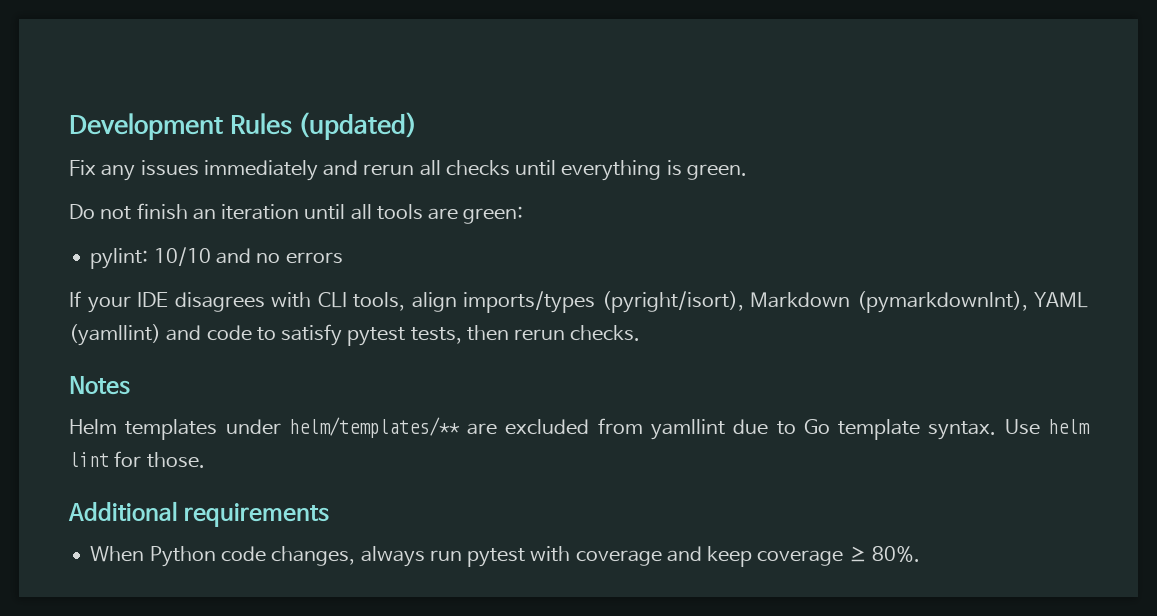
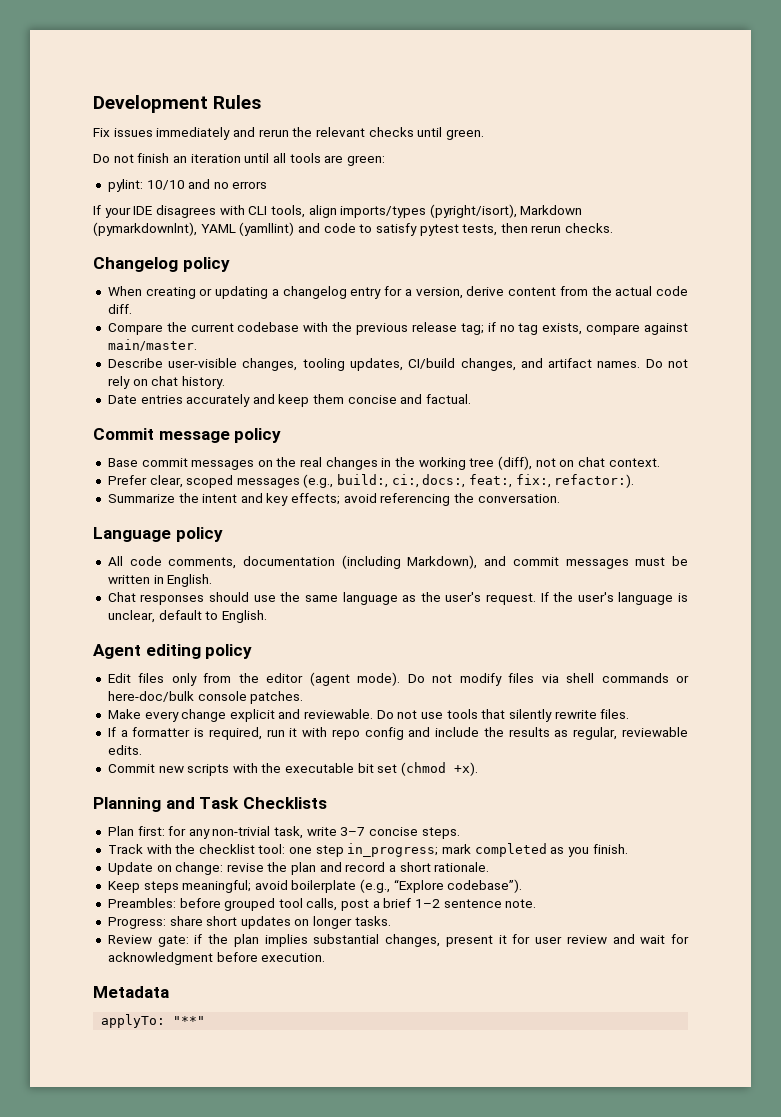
- Development Rules (updated)
+ Development Rules
- Fix any issues immediately and rerun all checks until everything is green.
+ Fix issues immediately and rerun the relevant checks until green.
- Notes
- Helm templates under helm/templates/** are excluded from yamllint due to Go template syntax. Use helm lint for those.
- Additional requirements
- When Python code changes, always run pytest with coverage and keep coverage ≥ 80%.
+ Changelog policy
+ When creating or updating a changelog entry for a version, derive content from the actual code diff.
+ Compare the current codebase with the previous release tag; if no tag exists, compare against main/master.
+ Describe user‑visible changes, tooling updates, CI/build changes, and artifact names. Do not rely on chat history.
+ Date entries accurately and keep them concise and factual.
+ Commit message policy
+ Base commit messages on the real changes in the working tree (diff), not on chat context.
+ Prefer clear, scoped messages (e.g., build:, ci:, docs:, feat:, fix:, refactor:).
+ Summarize the intent and key effects; avoid referencing the conversation.
+ Language policy
+ All code comments, documentation (including Markdown), and commit messages must be written in English.
+ Chat responses should use the same language as the user's request. If the user's language is unclear, default to English.
+ Agent editing policy
+ Edit files only from the editor (agent mode). Do not modify files via shell commands or here‑doc/bulk console patches.
+ Make every change explicit and reviewable. Do not use tools that silently rewrite files.
+ If a formatter is required, run it with repo config and include the results as regular, reviewable edits.
+ Commit new scripts with the executable bit set (chmod +x).
+ Planning and Task Checklists
+ Plan first: for any non-trivial task, write 3–7 concise steps.
+ Track with the checklist tool: one step in_progress; mark completed as you finish.
+ Update on change: revise the plan and record a short rationale.
+ Keep steps meaningful; avoid boilerplate (e.g., “Explore codebase”).
+ Preambles: before grouped tool calls, post a brief 1–2 sentence note.
+ Progress: share short updates on longer tasks.
+ Review gate: if the plan implies substantial changes, present it for user review and wait for acknowledgment before execution.
+ Metadata
+ applyTo: "**"

